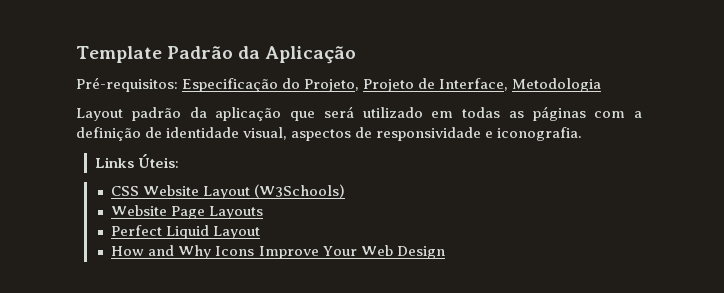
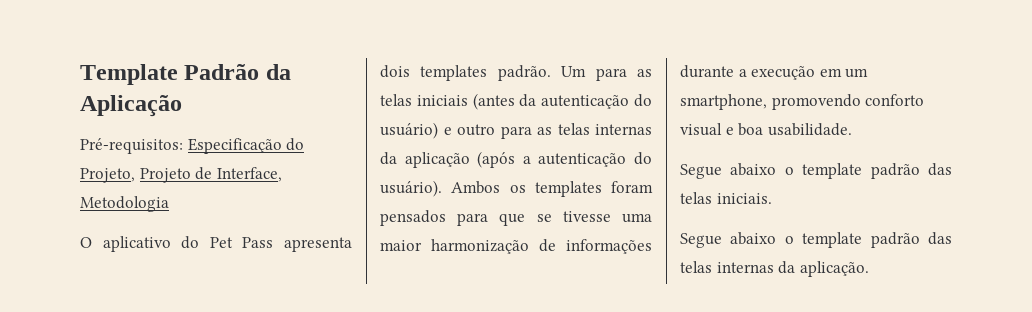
- Layout padrão da aplicação que será utilizado em todas as páginas com a definição de identidade visual, aspectos de responsividade e iconografia.
- Links Úteis:
- CSS Website Layout (W3Schools)
- Website Page Layouts
- Perfect Liquid Layout
- How and Why Icons Improve Your Web Design
+ O aplicativo do Pet Pass apresenta dois templates padrão. Um para as telas iniciais (antes da autenticação do usuário) e outro para as telas internas da aplicação (após a autenticação do usuário). Ambos os templates foram pensados para que se tivesse uma maior harmonização de informações durante a execução em um smartphone, promovendo conforto visual e boa usabilidade.
+ Segue abaixo o template padrão das telas iniciais.
+ Segue abaixo o template padrão das telas internas da aplicação.

